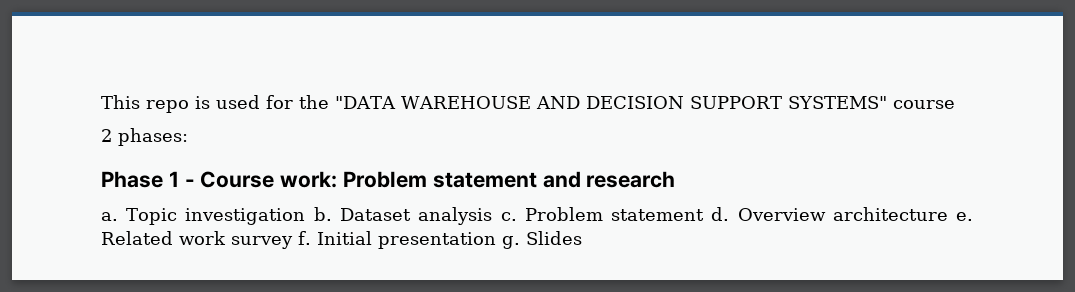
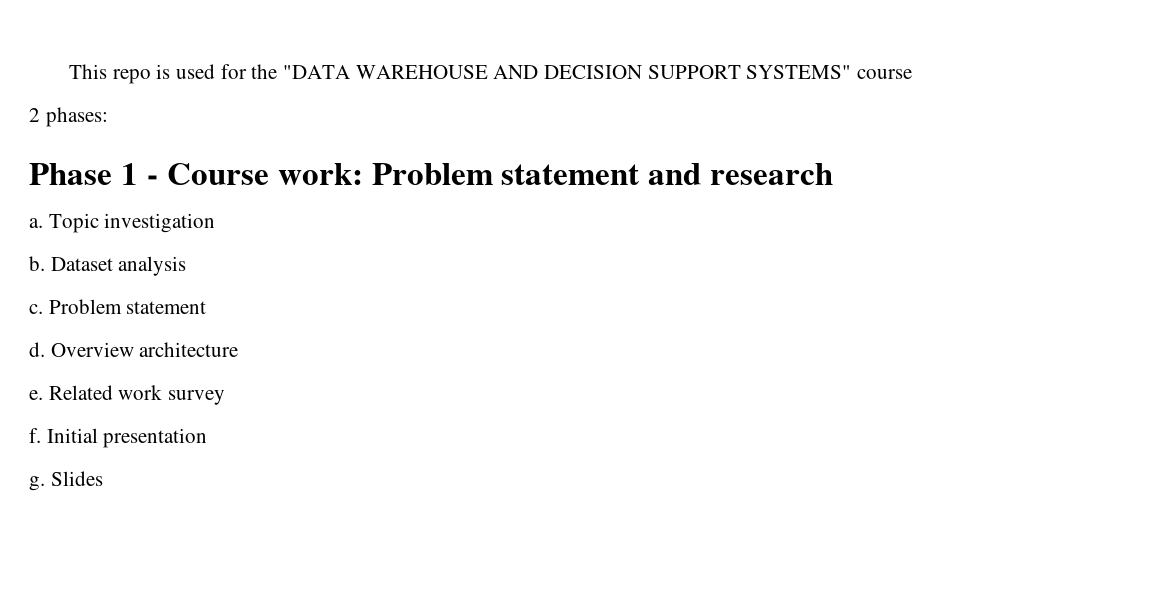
- Topic investigation b.
+ Topic investigation
+ b.
- Dataset analysis c. Problem statement d.
+ Dataset analysis
+ c. Problem statement
+ d.
- Overview architecture e.
+ Overview architecture
+ e.
- Related work survey f.
+ Related work survey
+ f.
- Initial presentation g.
+ Initial presentation
+ g.

